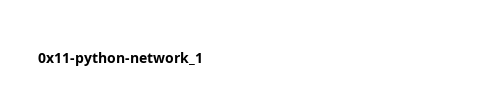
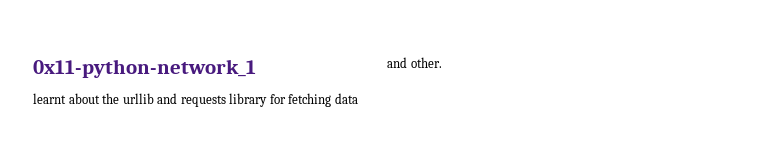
+ learnt about the urllib and requests library for fetching data and other.

